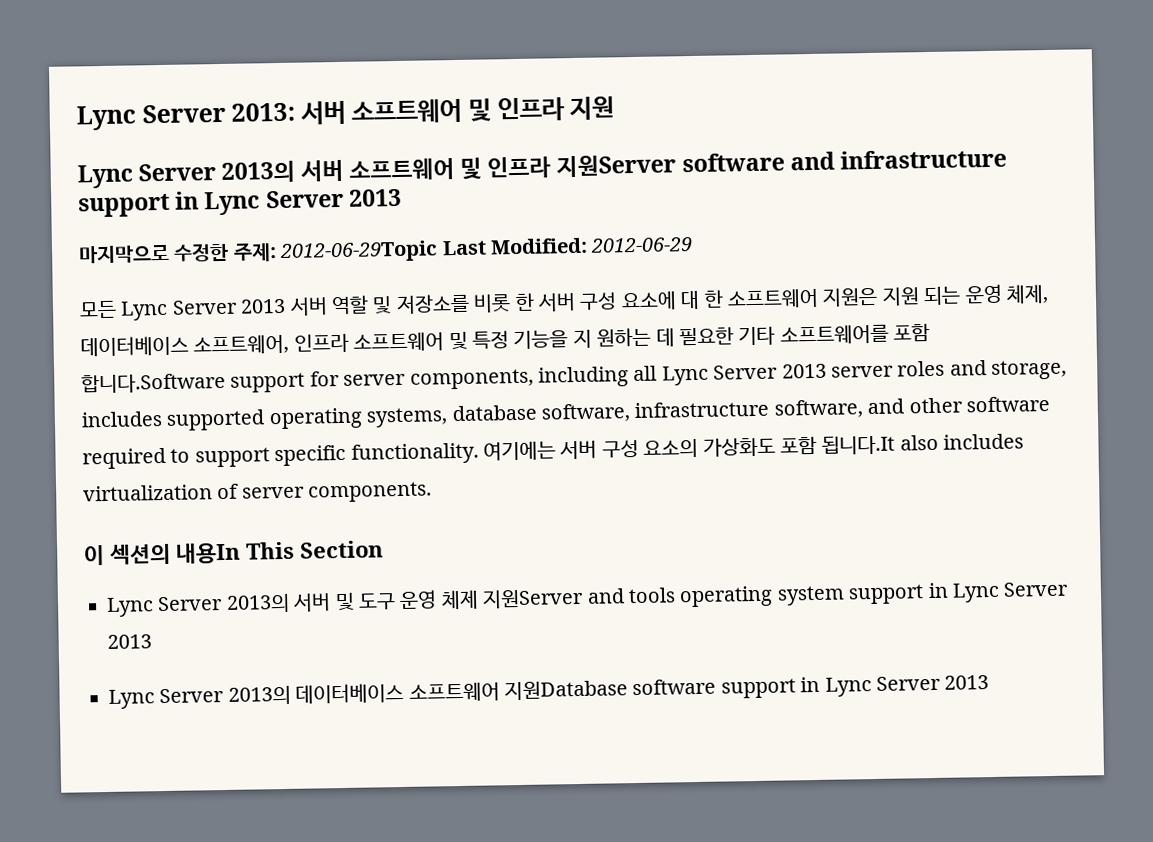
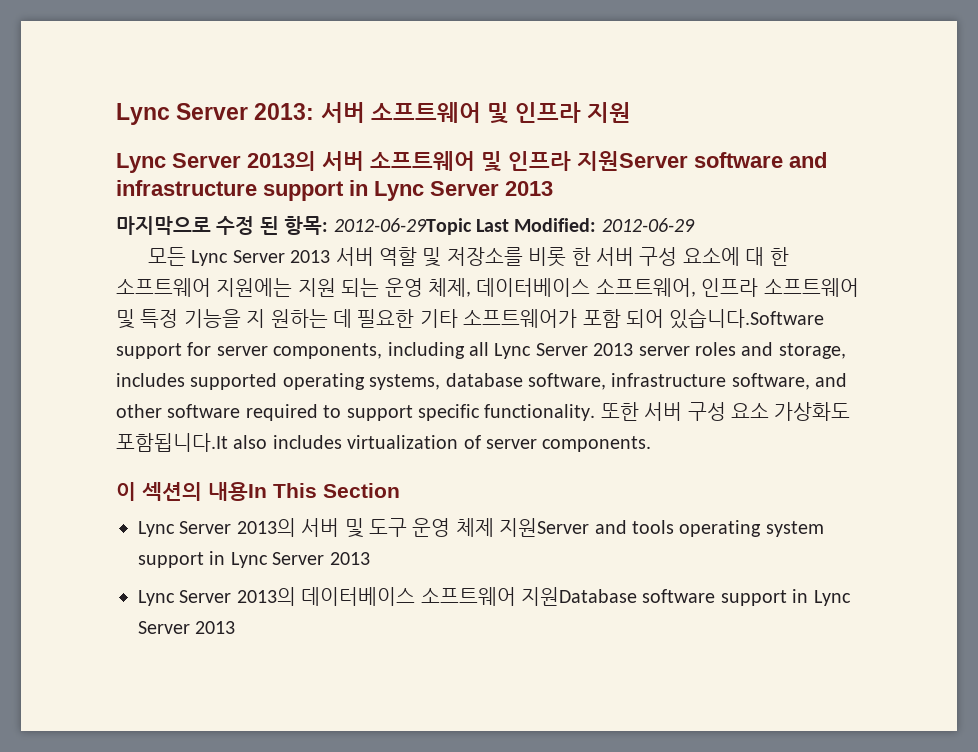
- 마지막으로 수정한 주제: 2012-06-29Topic Last Modified: 2012-06-29
+ 마지막으로 수정 된 항목: 2012-06-29Topic Last Modified: 2012-06-29
- 모든 Lync Server 2013 서버 역할 및 저장소를 비롯 한 서버 구성 요소에 대 한 소프트웨어 지원은 지원 되는 운영 체제, 데이터베이스 소프트웨어, 인프라 소프트웨어 및 특정 기능을 지 원하는 데 필요한 기타 소프트웨어를 포함 합니다.Software support for server components, including all Lync Server 2013 server roles and storage, includes supported operating systems, database software, infrastructure software, and other software required to support specific functionality.
+ 모든 Lync Server 2013 서버 역할 및 저장소를 비롯 한 서버 구성 요소에 대 한 소프트웨어 지원에는 지원 되는 운영 체제, 데이터베이스 소프트웨어, 인프라 소프트웨어 및 특정 기능을 지 원하는 데 필요한 기타 소프트웨어가 포함 되어 있습니다.Software support for server components, including all Lync Server 2013 server roles and storage, includes supported operating systems, database software, infrastructure software, and other software required to support specific functionality.
- 여기에는 서버 구성 요소의 가상화도 포함 됩니다.It also includes virtualization of server components.
+ 또한 서버 구성 요소 가상화도 포함됩니다.It also includes virtualization of server components.

